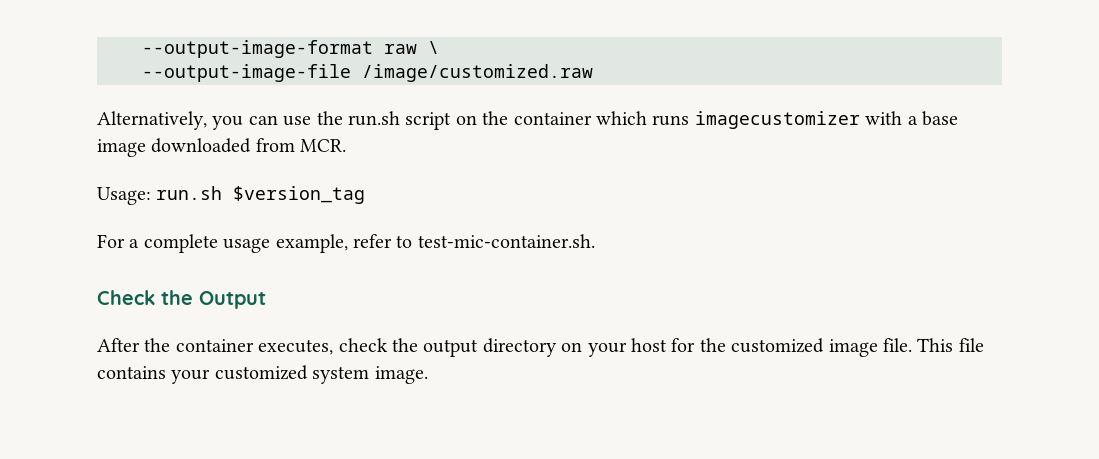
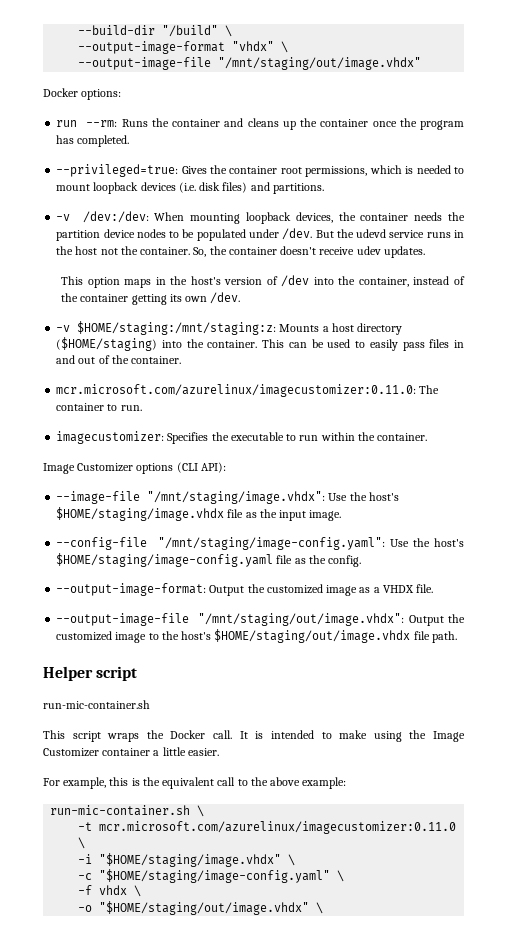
- --output-image-format raw \
- --output-image-file /image/customized.raw
- Alternatively, you can use the run.sh script on the container which runs imagecustomizer with a base image downloaded from MCR.
- Usage: run.sh $version_tag
- For a complete usage example, refer to test-mic-container.sh.
- Check the Output
- After the container executes, check the output directory on your host for the customized image file. This file contains your customized system image.
+ --build-dir "/build" \
+ --output-image-format "vhdx" \
+ --output-image-file "/mnt/staging/out/image.vhdx"
+ Docker options:
+ run --rm: Runs the container and cleans up the container once the program has completed.
+ --privileged=true: Gives the container root permissions, which is needed to mount loopback devices (i.e. disk files) and partitions.
+ -v /dev:/dev: When mounting loopback devices, the container needs the partition device nodes to be populated under /dev. But the udevd service runs in the host not the container. So, the container doesn't receive udev updates.
+ This option maps in the host's version of /dev into the container, instead of the container getting its own /dev.
+ -v $HOME/staging:/mnt/staging:z: Mounts a host directory ($HOME/staging) into the container. This can be used to easily pass files in and out of the container.
+ mcr.microsoft.com/azurelinux/imagecustomizer:0.11.0: The container to run.
+ imagecustomizer: Specifies the executable to run within the container.
+ Image Customizer options (CLI API):
+ --image-file "/mnt/staging/image.vhdx": Use the host's $HOME/staging/image.vhdx file as the input image.
+ --config-file "/mnt/staging/image-config.yaml": Use the host's $HOME/staging/image-config.yaml file as the config.
+ --output-image-format: Output the customized image as a VHDX file.
+ --output-image-file "/mnt/staging/out/image.vhdx": Output the customized image to the host's $HOME/staging/out/image.vhdx file path.
+ Helper script
+ run-mic-container.sh
+ This script wraps the Docker call. It is intended to make using the Image Customizer container a little easier.
+ For example, this is the equivalent call to the above example:
+ run-mic-container.sh \
+ -t mcr.microsoft.com/azurelinux/imagecustomizer:0.11.0 \
+ -i "$HOME/staging/image.vhdx" \
+ -c "$HOME/staging/image-config.yaml" \
+ -f vhdx \
+ -o "$HOME/staging/out/image.vhdx" \

